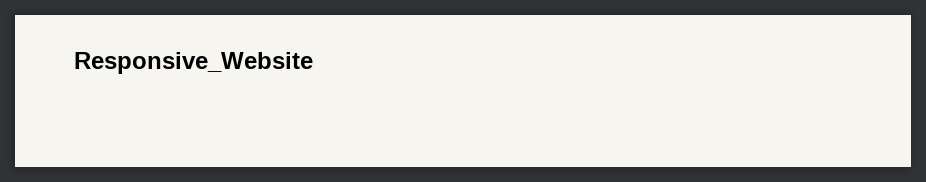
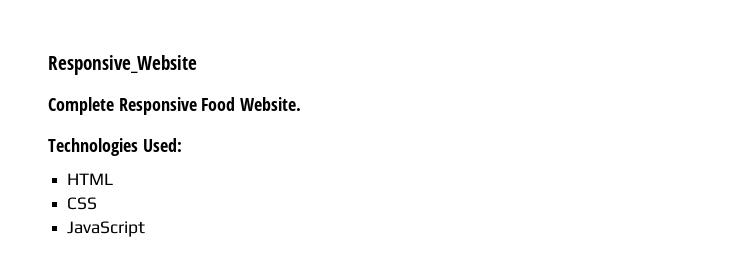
+ Complete Responsive Food Website.
+ Technologies Used:
+ HTML
+ CSS
+ JavaScript

